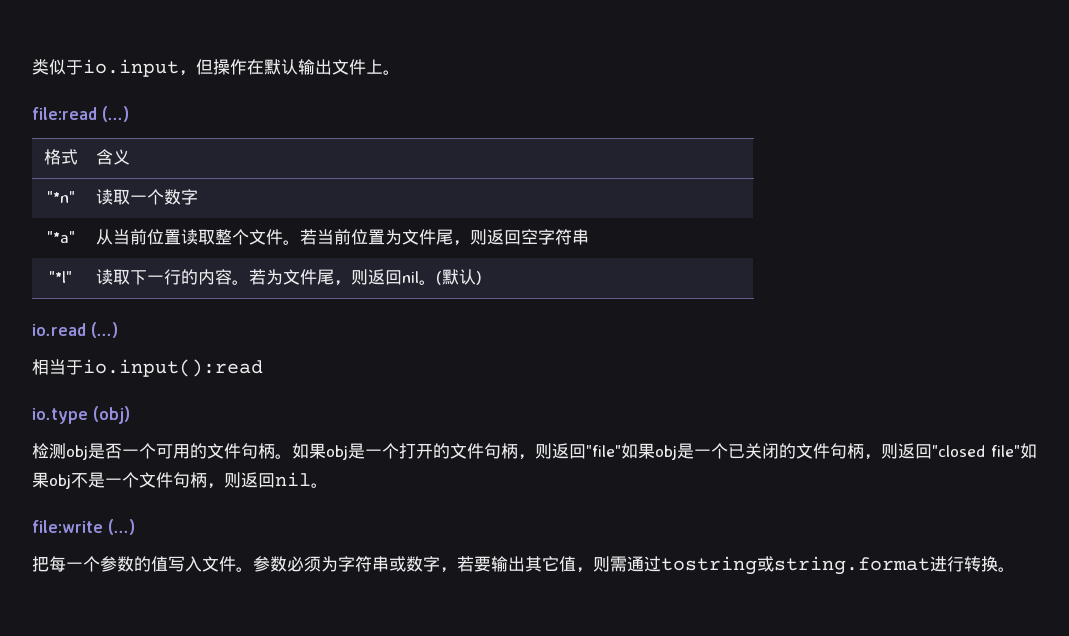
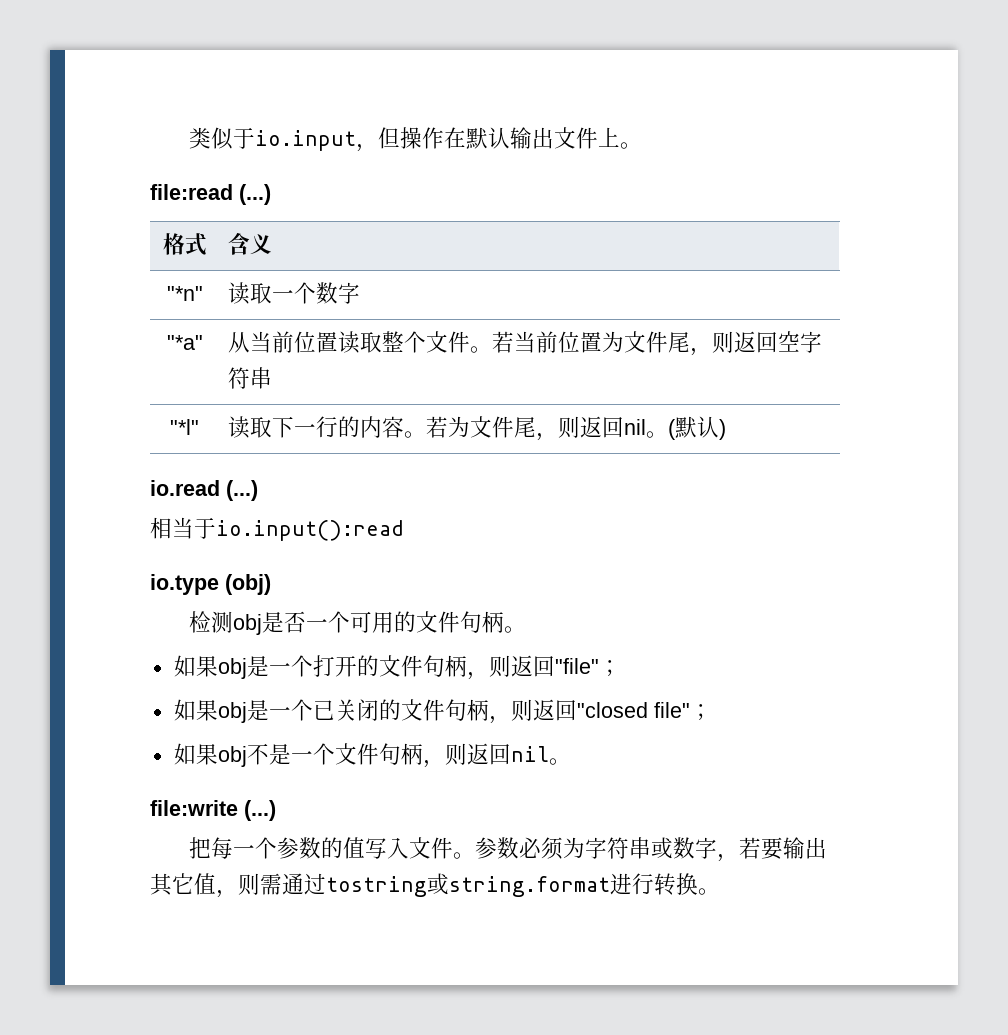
- 检测obj是否一个可用的文件句柄。如果obj是一个打开的文件句柄，则返回"file"如果obj是一个已关闭的文件句柄，则返回"closed file"如果obj不是一个文件句柄，则返回nil。
+ 检测obj是否一个可用的文件句柄。
+ 如果obj是一个打开的文件句柄，则返回"file"；
+ 如果obj是一个已关闭的文件句柄，则返回"closed file"；
+ 如果obj不是一个文件句柄，则返回nil。

